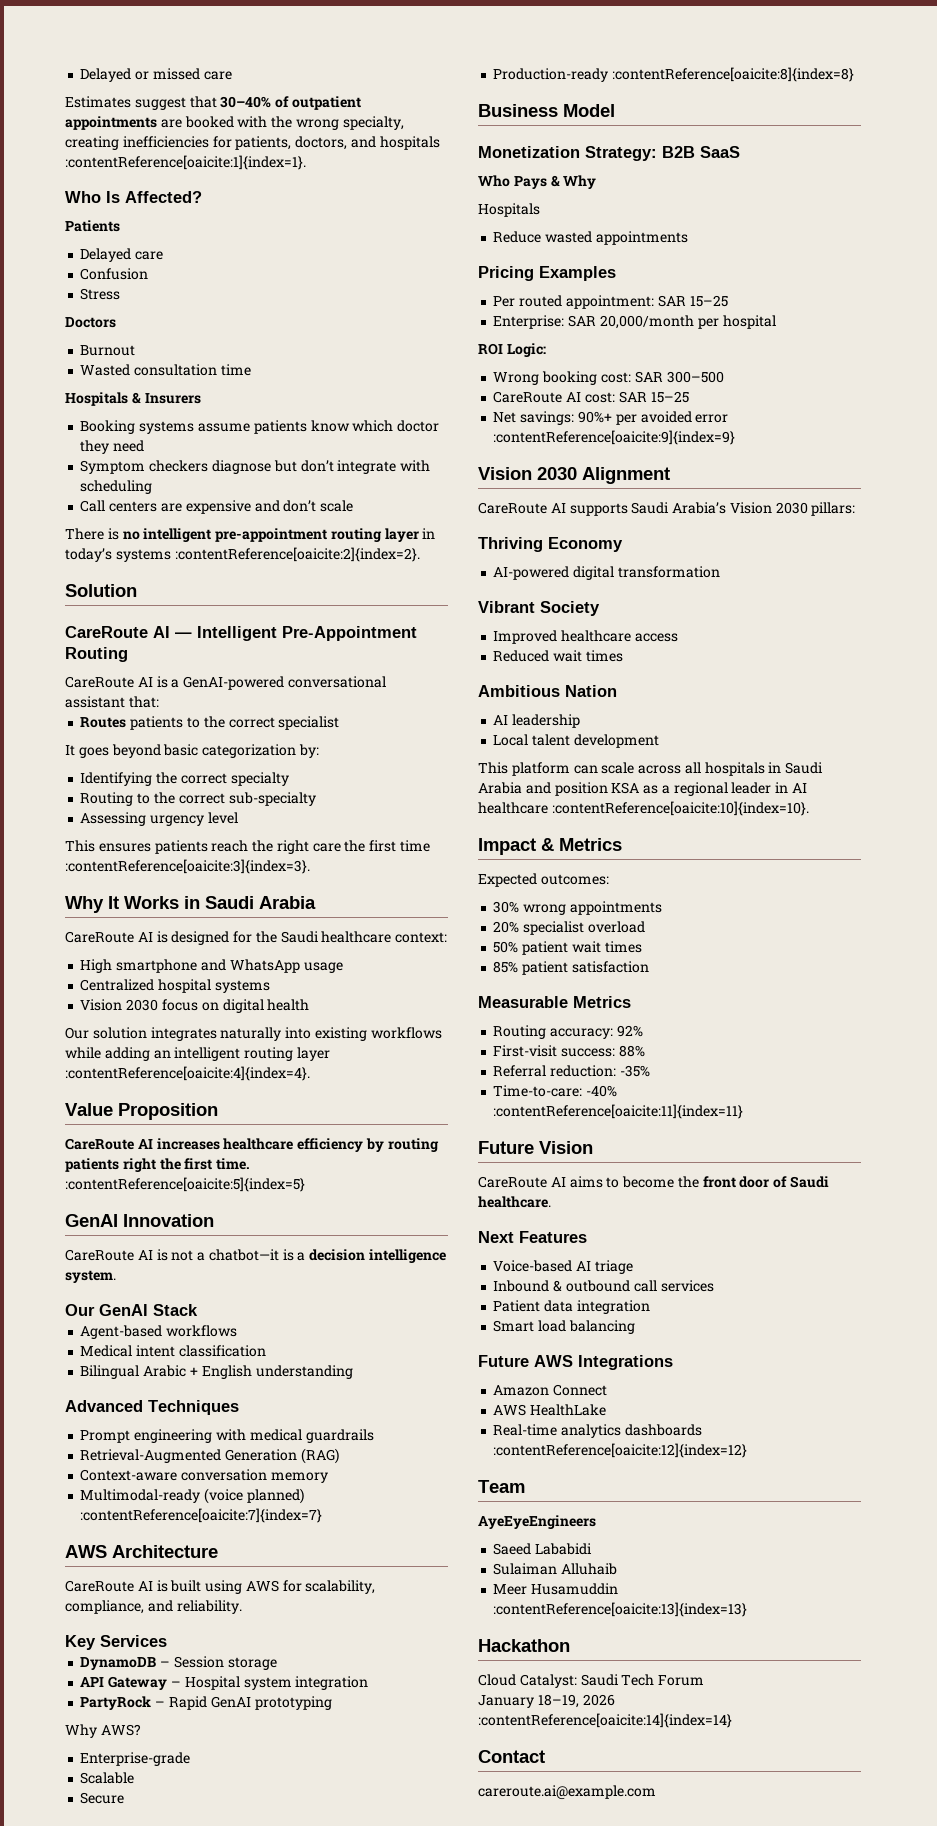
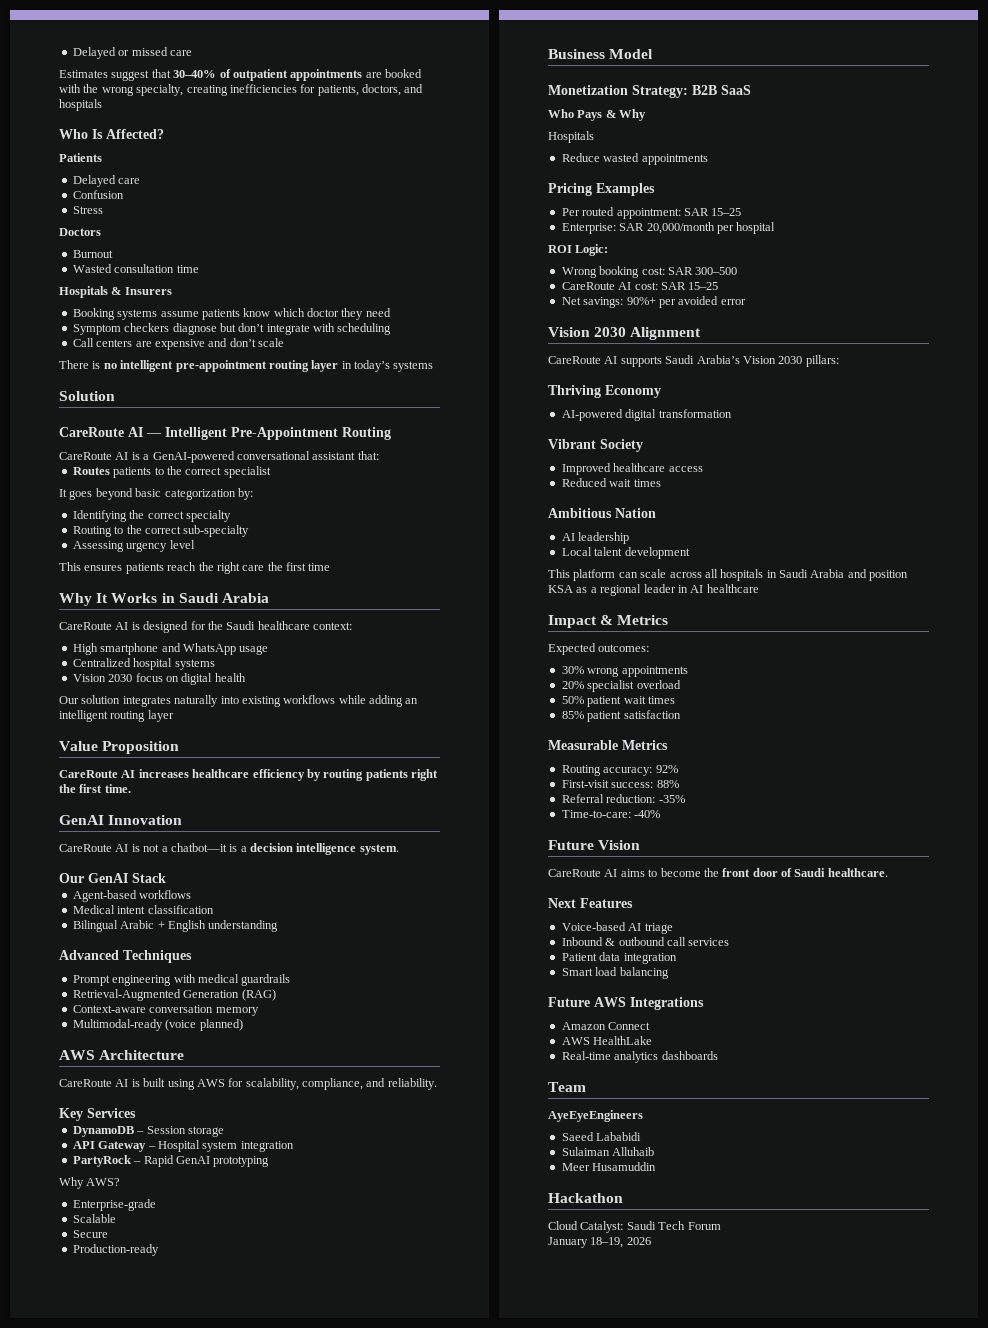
- Estimates suggest that 30–40% of outpatient appointments are booked with the wrong specialty, creating inefficiencies for patients, doctors, and hospitals :contentReference[oaicite:1]{index=1}.
+ Estimates suggest that 30–40% of outpatient appointments are booked with the wrong specialty, creating inefficiencies for patients, doctors, and hospitals
- There is no intelligent pre-appointment routing layer in today’s systems :contentReference[oaicite:2]{index=2}.
+ There is no intelligent pre-appointment routing layer in today’s systems
- This ensures patients reach the right care the first time :contentReference[oaicite:3]{index=3}.
+ This ensures patients reach the right care the first time
- Our solution integrates naturally into existing workflows while adding an intelligent routing layer :contentReference[oaicite:4]{index=4}.
+ Our solution integrates naturally into existing workflows while adding an intelligent routing layer
- CareRoute AI increases healthcare efficiency by routing patients right the first time. :contentReference[oaicite:5]{index=5}
+ CareRoute AI increases healthcare efficiency by routing patients right the first time.
- Multimodal-ready (voice planned) :contentReference[oaicite:7]{index=7}
+ Multimodal-ready (voice planned)
- Production-ready :contentReference[oaicite:8]{index=8}
+ Production-ready
- Net savings: 90%+ per avoided error :contentReference[oaicite:9]{index=9}
+ Net savings: 90%+ per avoided error
- This platform can scale across all hospitals in Saudi Arabia and position KSA as a regional leader in AI healthcare :contentReference[oaicite:10]{index=10}.
+ This platform can scale across all hospitals in Saudi Arabia and position KSA as a regional leader in AI healthcare
- Time-to-care: -40% :contentReference[oaicite:11]{index=11}
+ Time-to-care: -40%
- Real-time analytics dashboards :contentReference[oaicite:12]{index=12}
+ Real-time analytics dashboards
- Meer Husamuddin :contentReference[oaicite:13]{index=13}
+ Meer Husamuddin
- January 18–19, 2026 :contentReference[oaicite:14]{index=14}
- Contact
- careroute.ai@example.com
+ January 18–19, 2026

